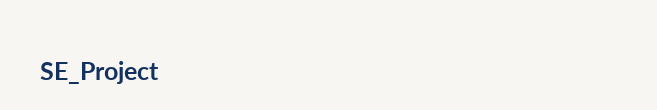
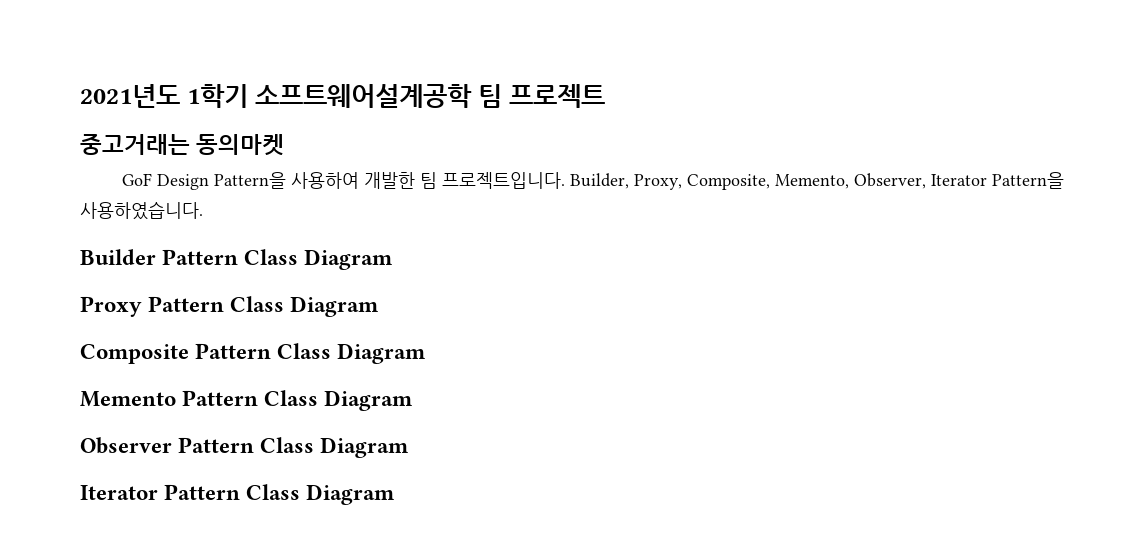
- SE_Project
+ 2021년도 1학기 소프트웨어설계공학 팀 프로젝트
+ 중고거래는 동의마켓
+ GoF Design Pattern을 사용하여 개발한 팀 프로젝트입니다. Builder, Proxy, Composite, Memento, Observer, Iterator Pattern을 사용하였습니다.
+ Builder Pattern Class Diagram
+ Proxy Pattern Class Diagram
+ Composite Pattern Class Diagram
+ Memento Pattern Class Diagram
+ Observer Pattern Class Diagram
+ Iterator Pattern Class Diagram

